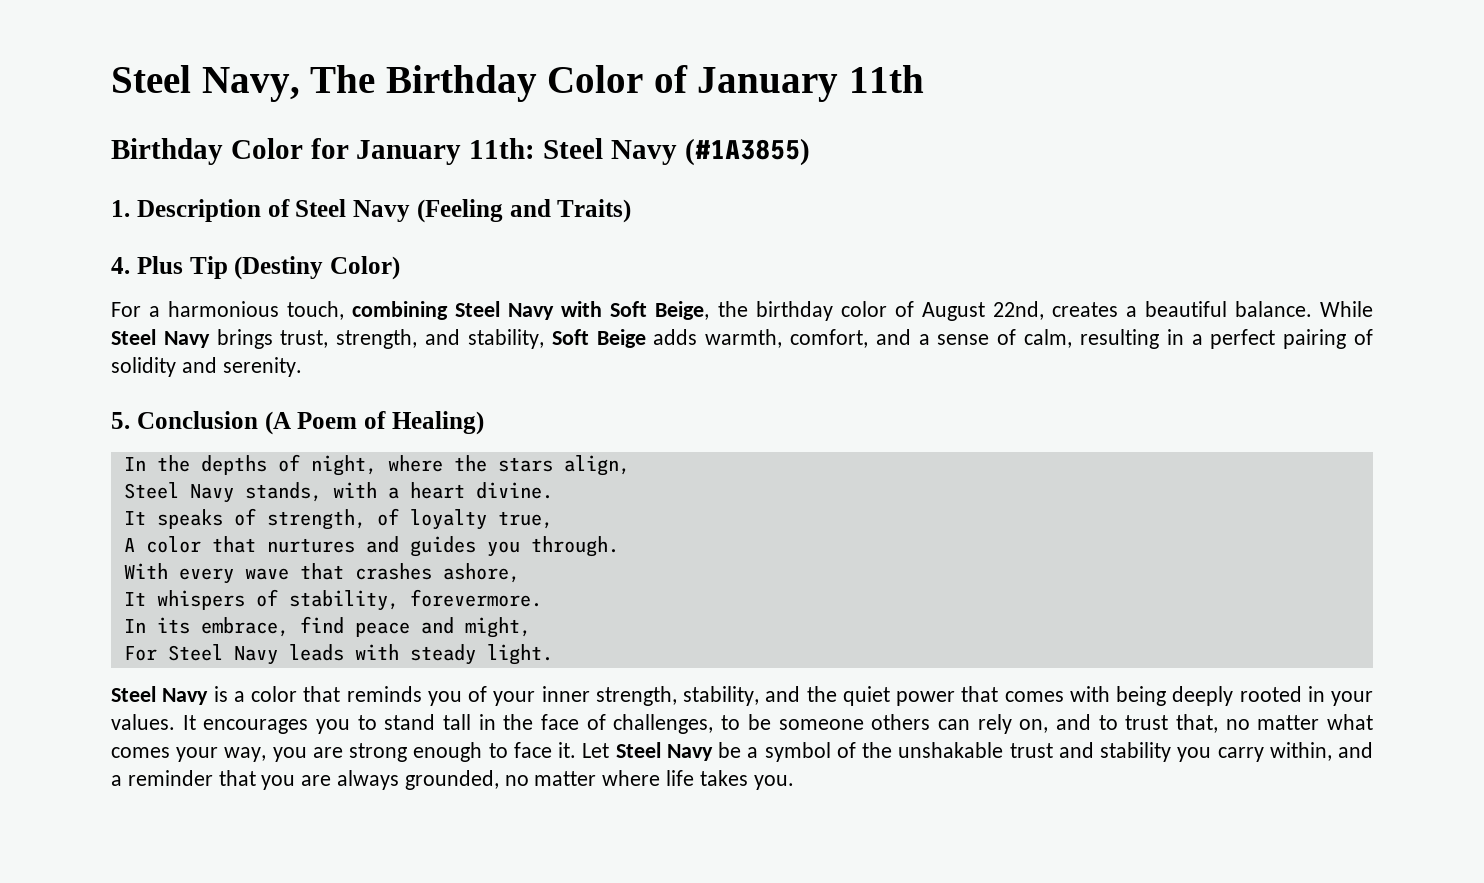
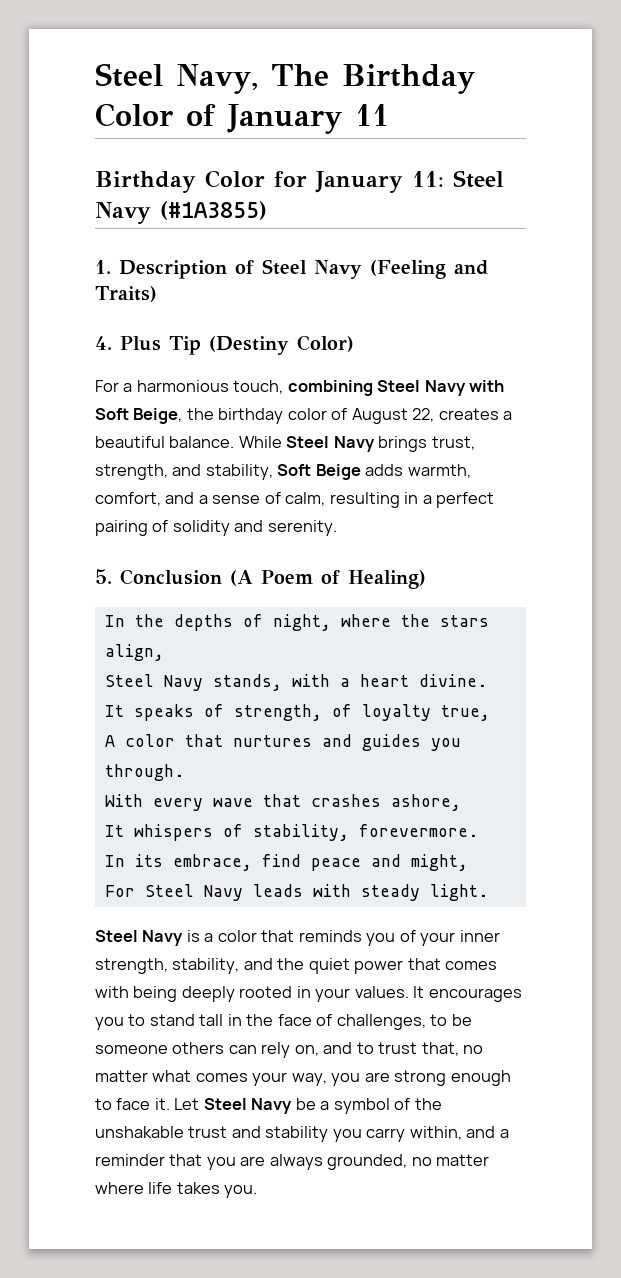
- Steel Navy, The Birthday Color of January 11th
+ Steel Navy, The Birthday Color of January 11
- Birthday Color for January 11th: Steel Navy (#1A3855)
+ Birthday Color for January 11: Steel Navy (#1A3855)
- For a harmonious touch, combining Steel Navy with Soft Beige, the birthday color of August 22nd, creates a beautiful balance.
+ For a harmonious touch, combining Steel Navy with Soft Beige, the birthday color of August 22, creates a beautiful balance.

